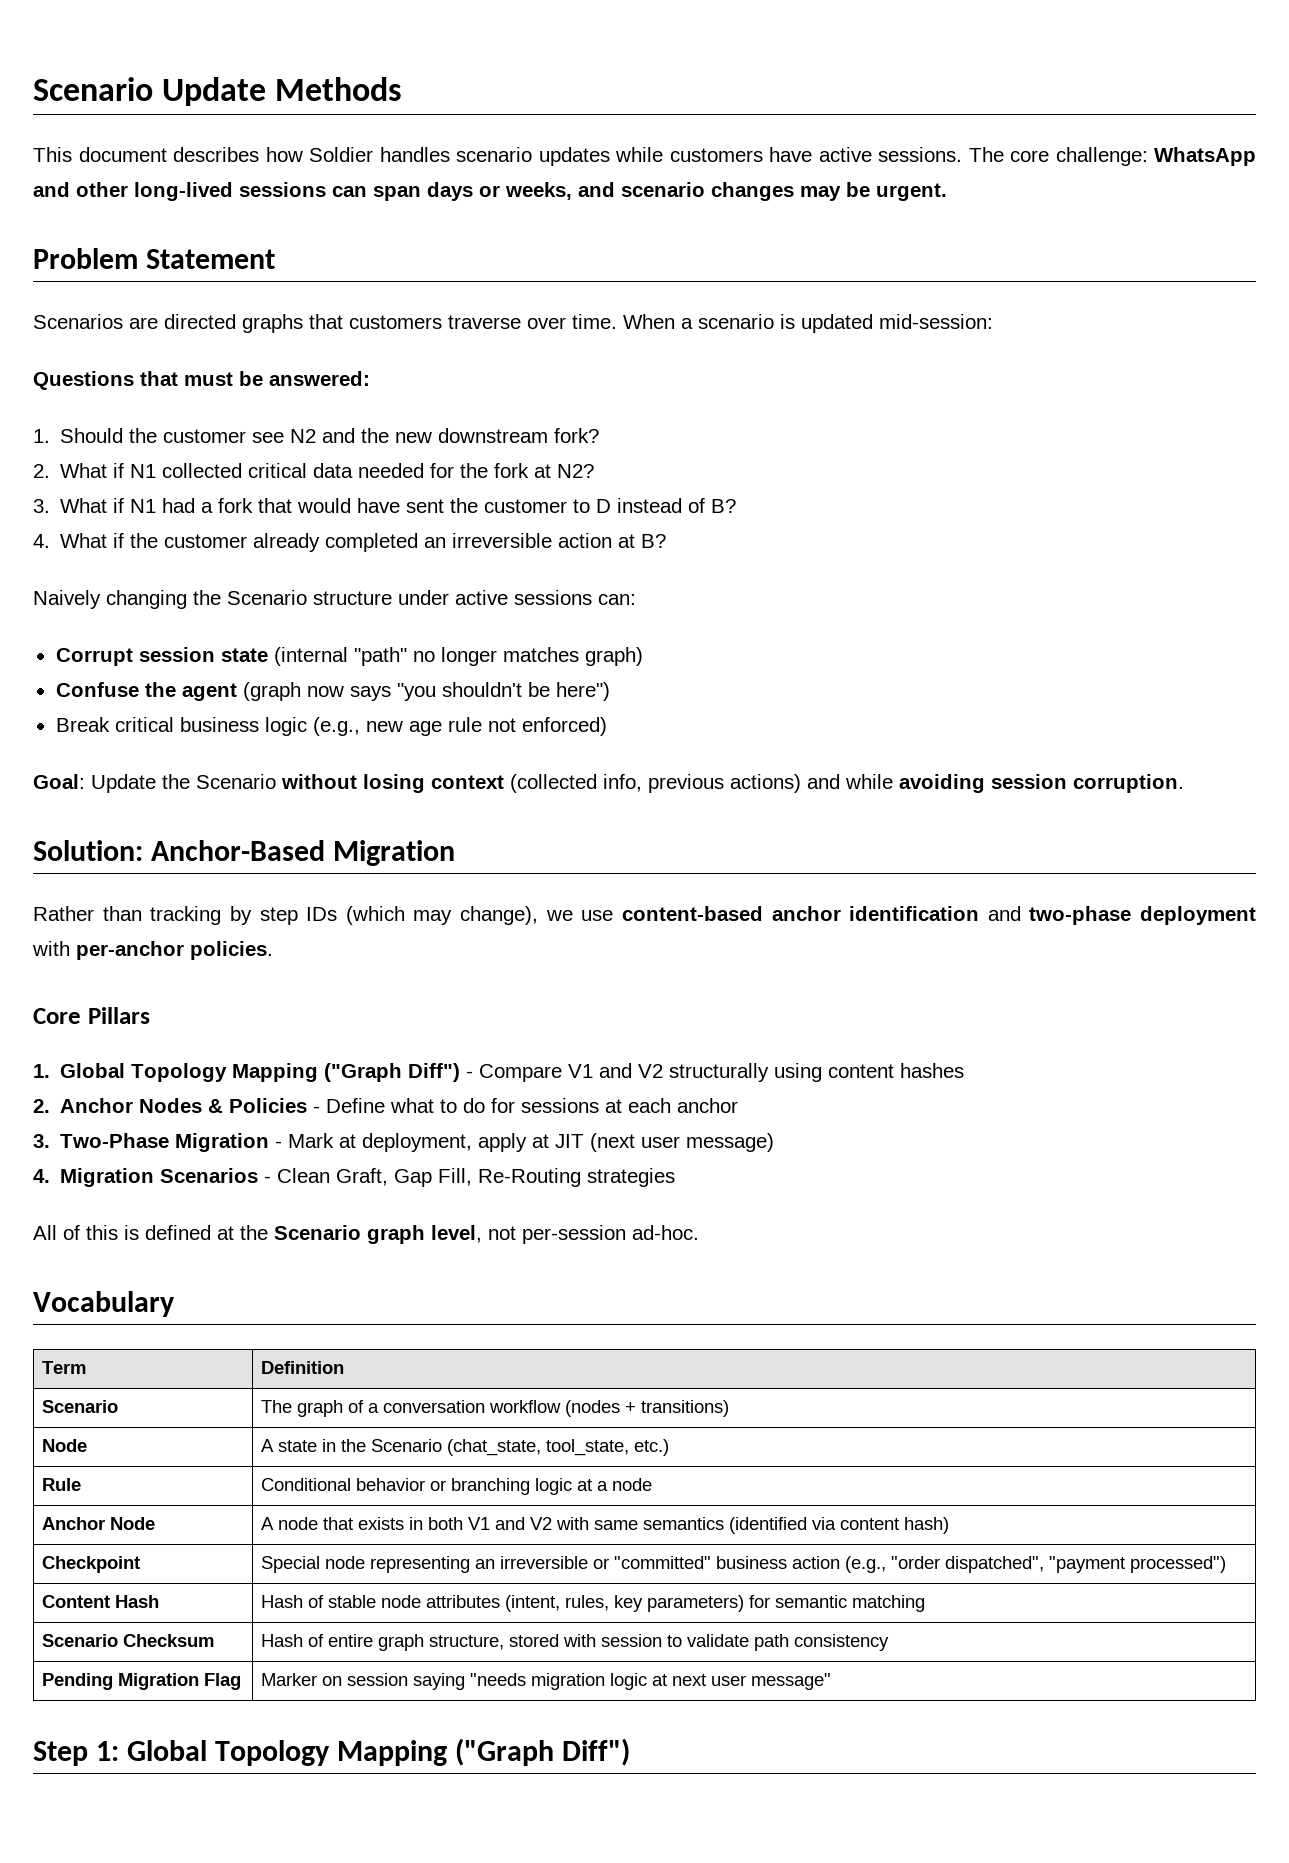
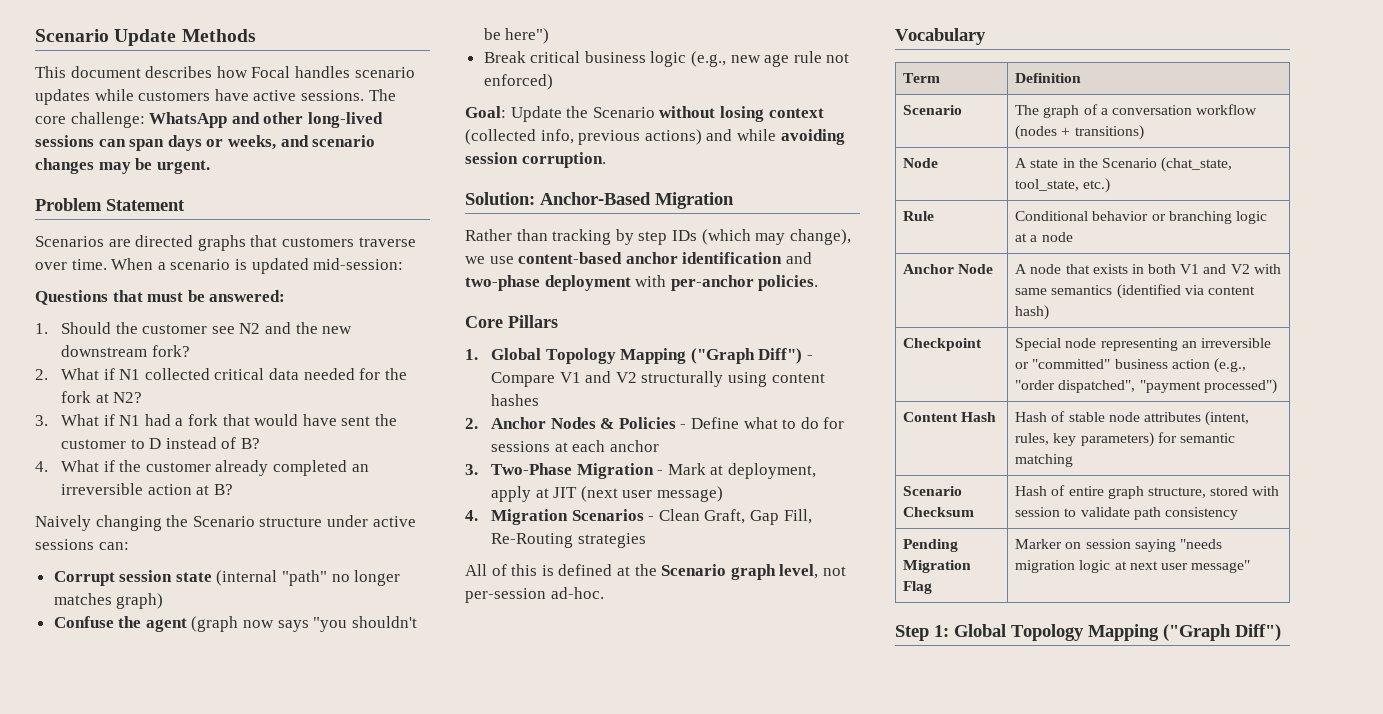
- This document describes how Soldier handles scenario updates while customers have active sessions.
+ This document describes how Focal handles scenario updates while customers have active sessions.

